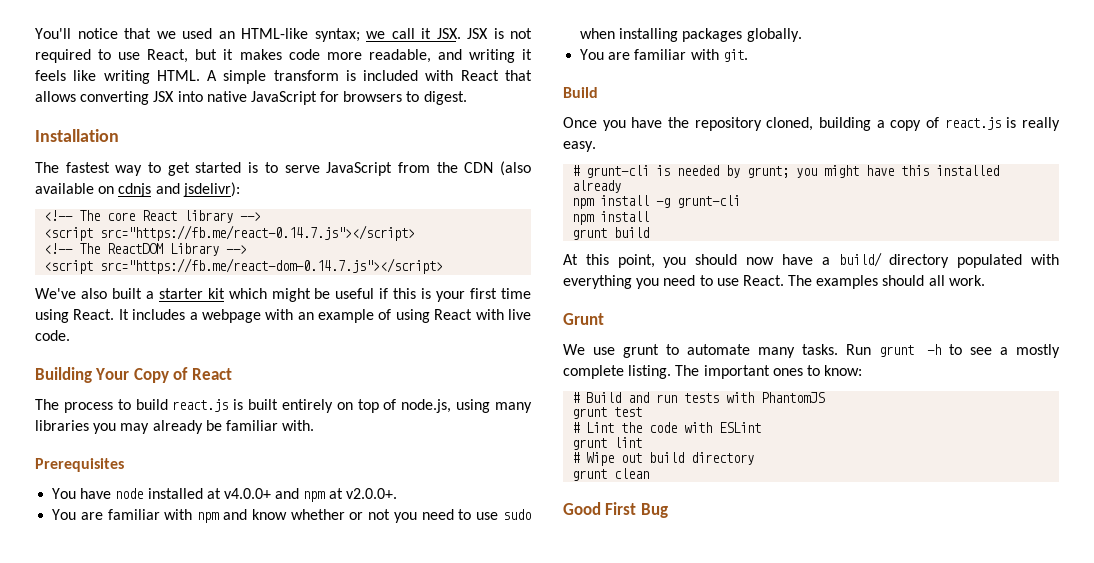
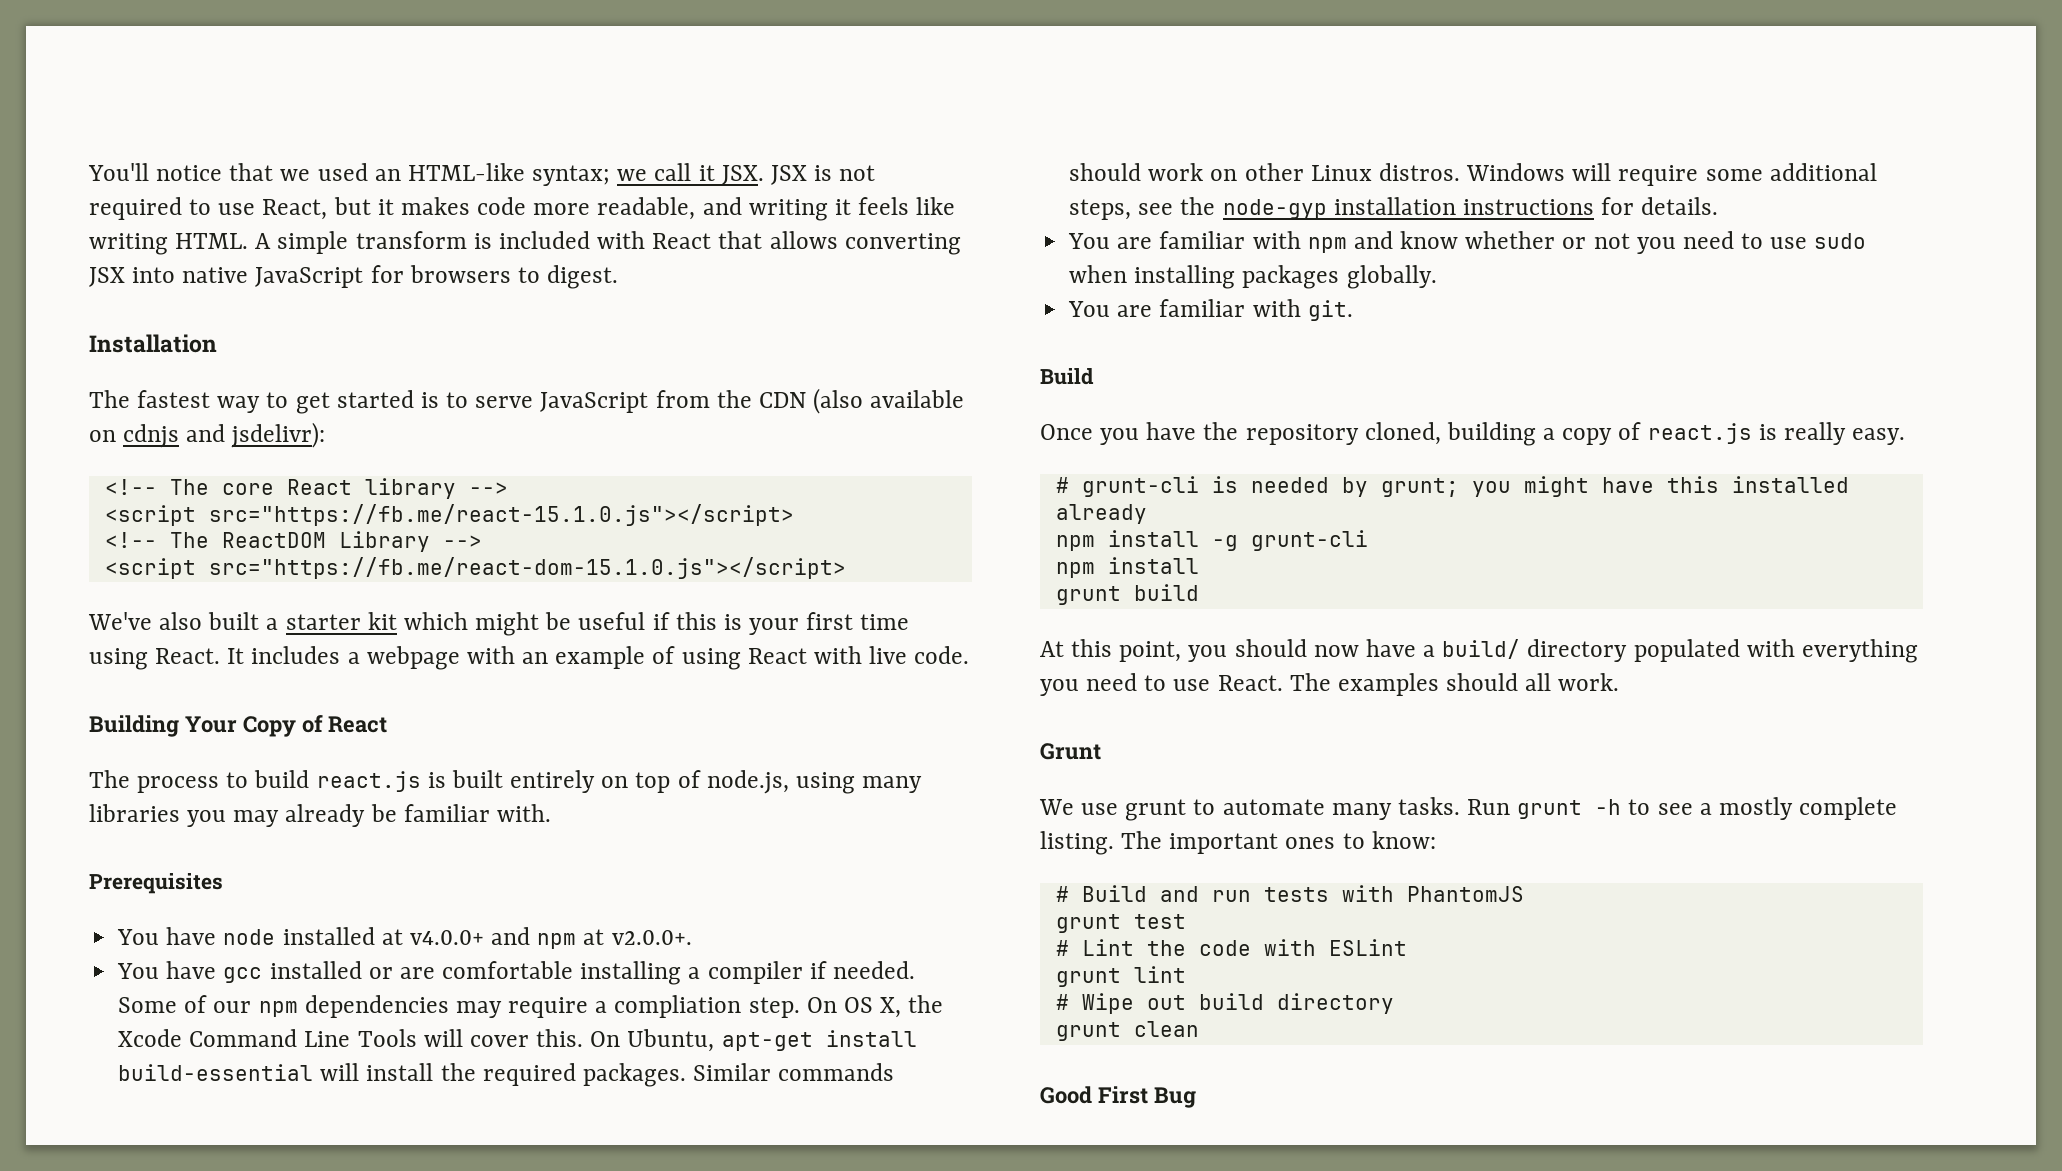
- <script src="https://fb.me/react-0.14.7.js"></script>
+ <script src="https://fb.me/react-15.1.0.js"></script>
- <script src="https://fb.me/react-dom-0.14.7.js"></script>
+ <script src="https://fb.me/react-dom-15.1.0.js"></script>
+ You have gcc installed or are comfortable installing a compiler if needed. Some of our npm dependencies may require a compliation step. On OS X, the Xcode Command Line Tools will cover this. On Ubuntu, apt-get install build-essential will install the required packages. Similar commands should work on other Linux distros. Windows will require some additional steps, see the node-gyp installation instructions for details.

